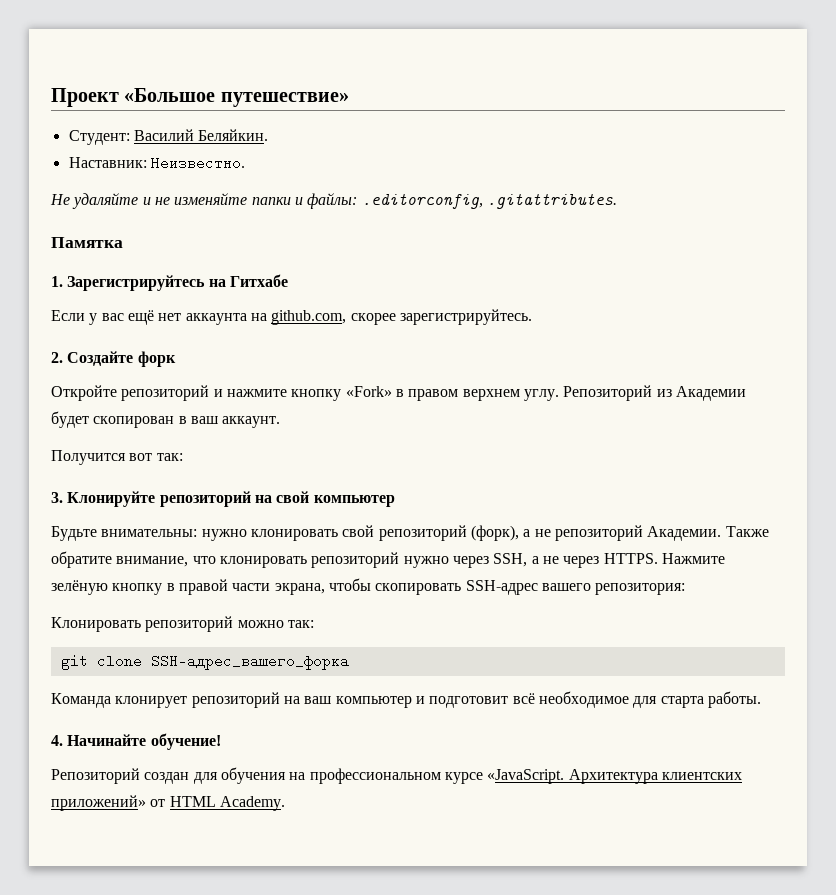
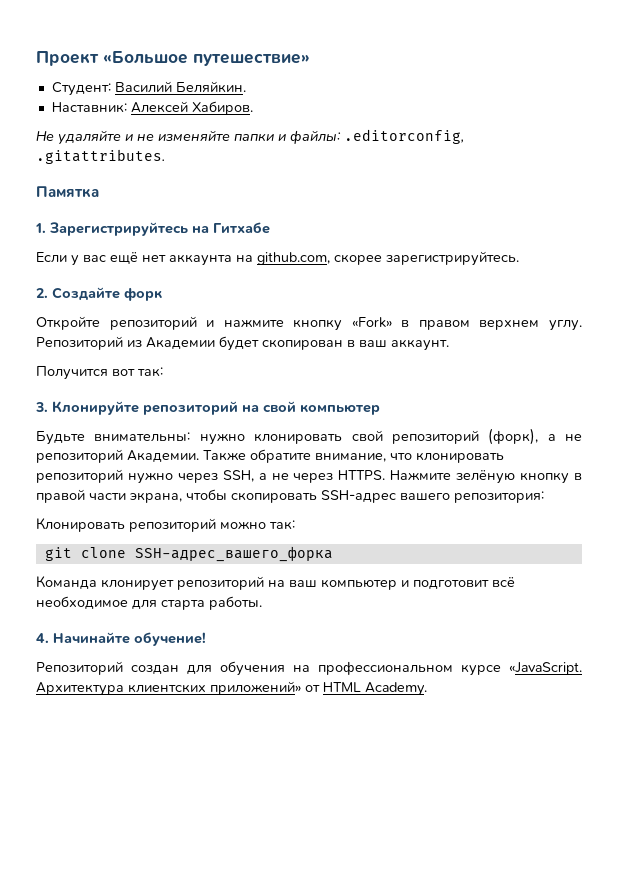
- Наставник: Неизвестно.
+ Наставник: Алексей Хабиров.

